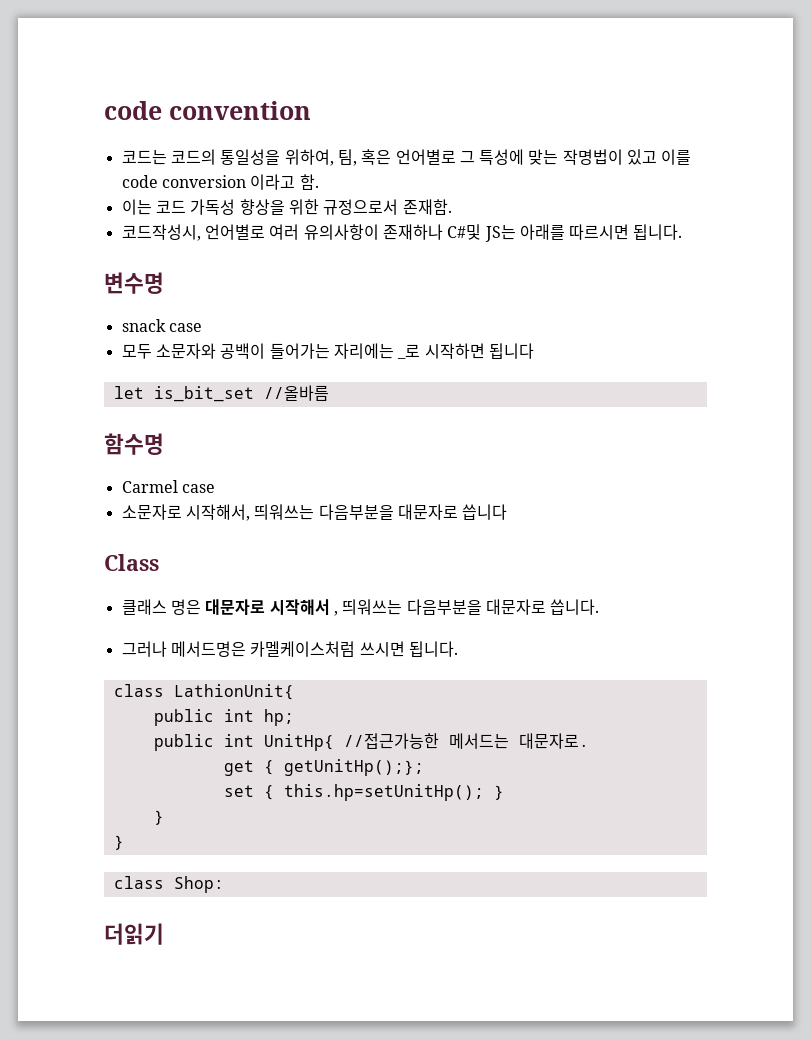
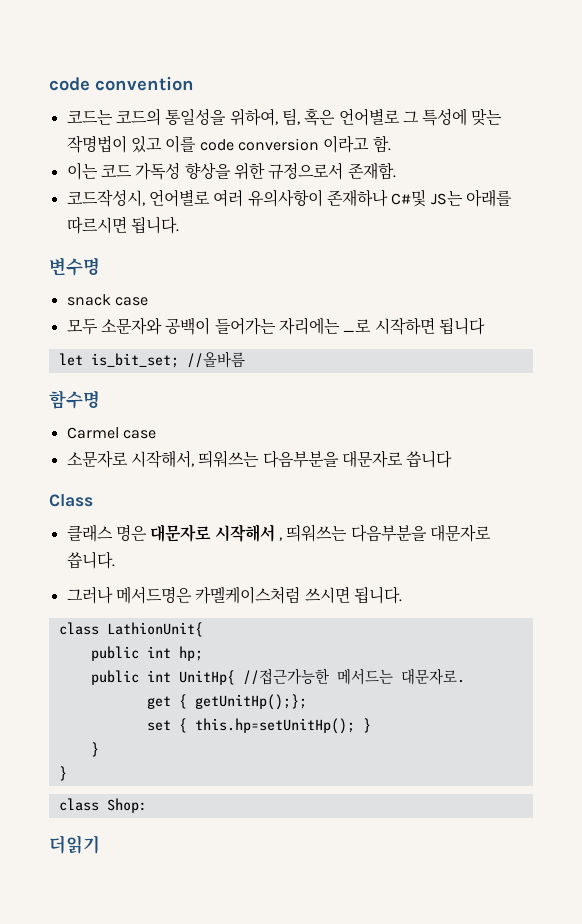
- let is_bit_set //올바름
+ let is_bit_set; //올바름

